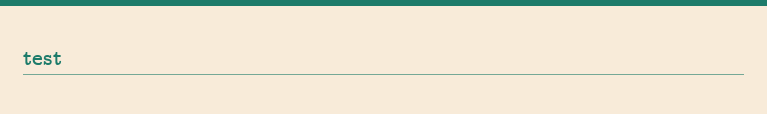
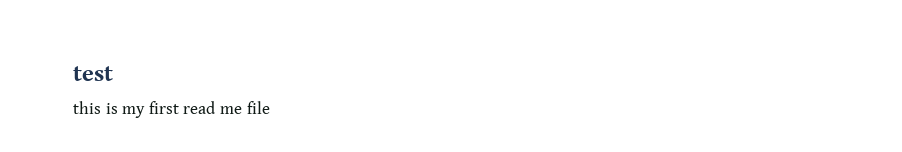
+ this is my first read me file

